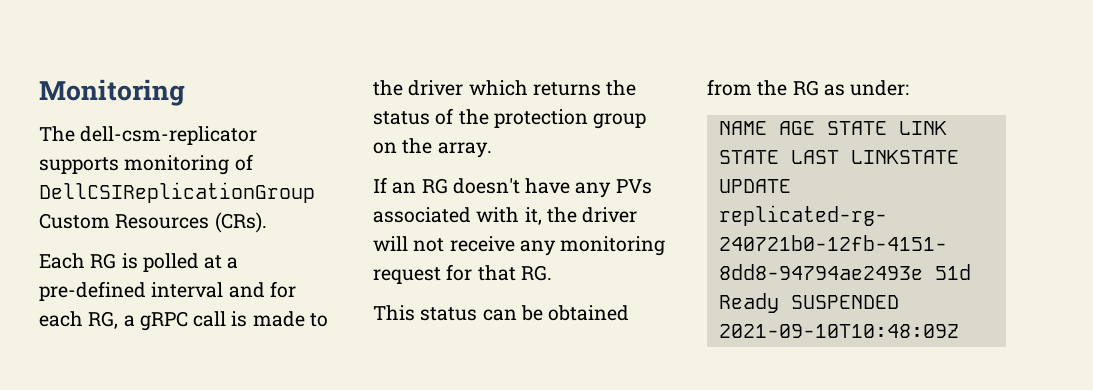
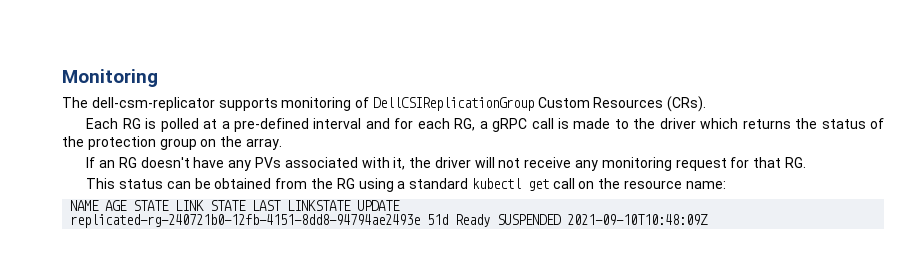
- This status can be obtained from the RG as under:
+ This status can be obtained from the RG using a standard kubectl get call on the resource name:

